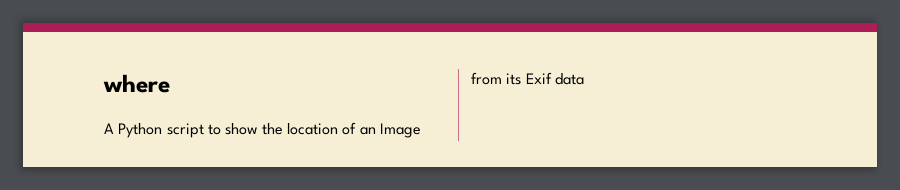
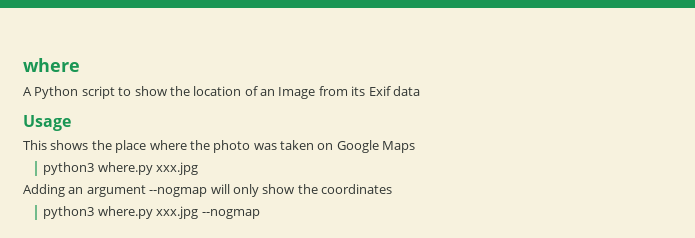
+ Usage
+ This shows the place where the photo was taken on Google Maps
+ python3 where.py xxx.jpg
+ Adding an argument --nogmap will only show the coordinates
+ python3 where.py xxx.jpg --nogmap

